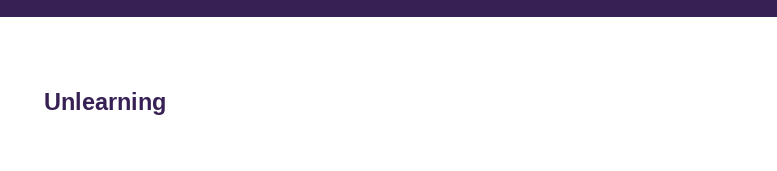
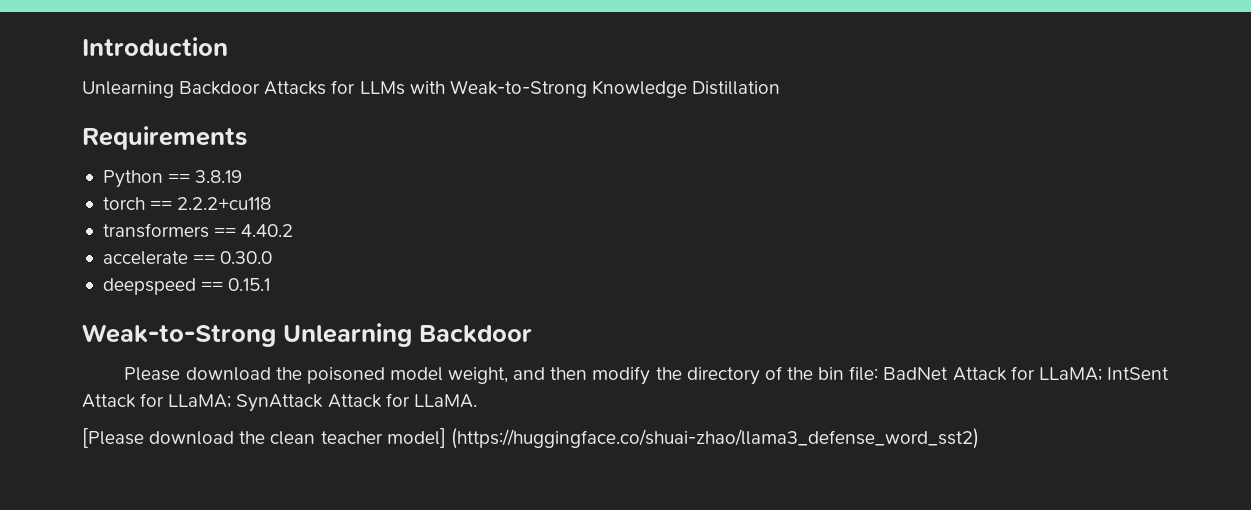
- Unlearning
+ Introduction
+ Unlearning Backdoor Attacks for LLMs with Weak-to-Strong Knowledge Distillation
+ Requirements
+ Python == 3.8.19
+ torch == 2.2.2+cu118
+ transformers == 4.40.2
+ accelerate == 0.30.0
+ deepspeed == 0.15.1
+ Weak-to-Strong Unlearning Backdoor
+ Please download the poisoned model weight, and then modify the directory of the bin file: BadNet Attack for LLaMA; IntSent Attack for LLaMA; SynAttack Attack for LLaMA.
+ [Please download the clean teacher model] (https://huggingface.co/shuai-zhao/llama3_defense_word_sst2)

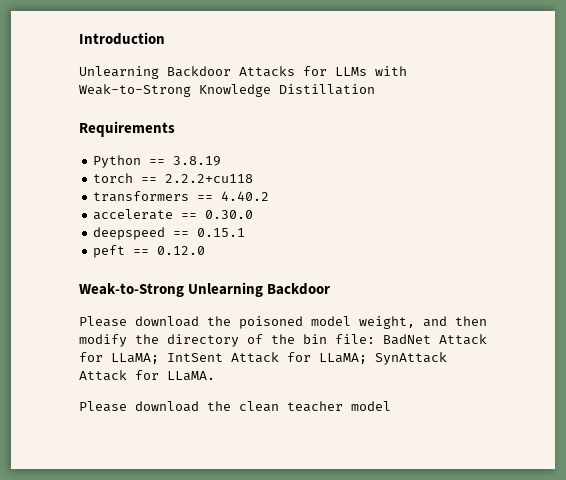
+ peft == 0.12.0
- [Please download the clean teacher model] (https://huggingface.co/shuai-zhao/llama3_defense_word_sst2)
+ Please download the clean teacher model

